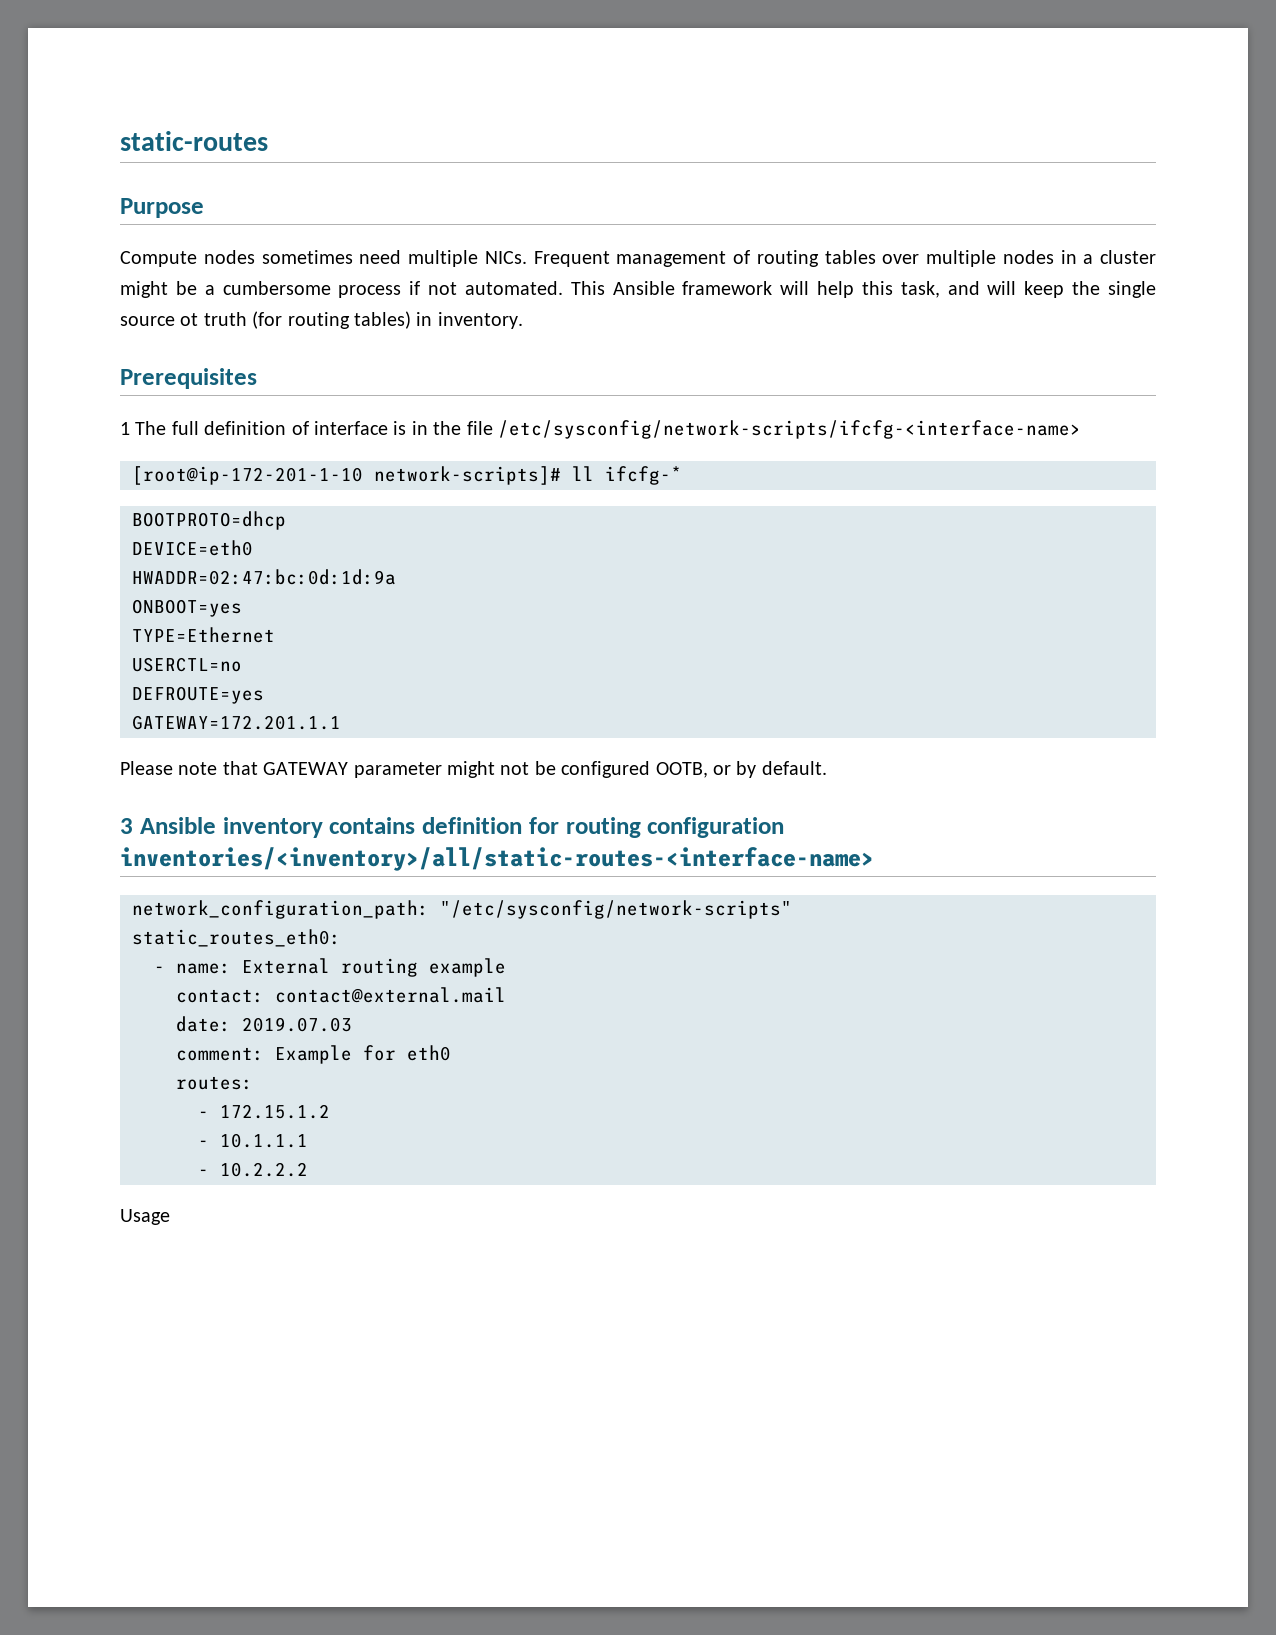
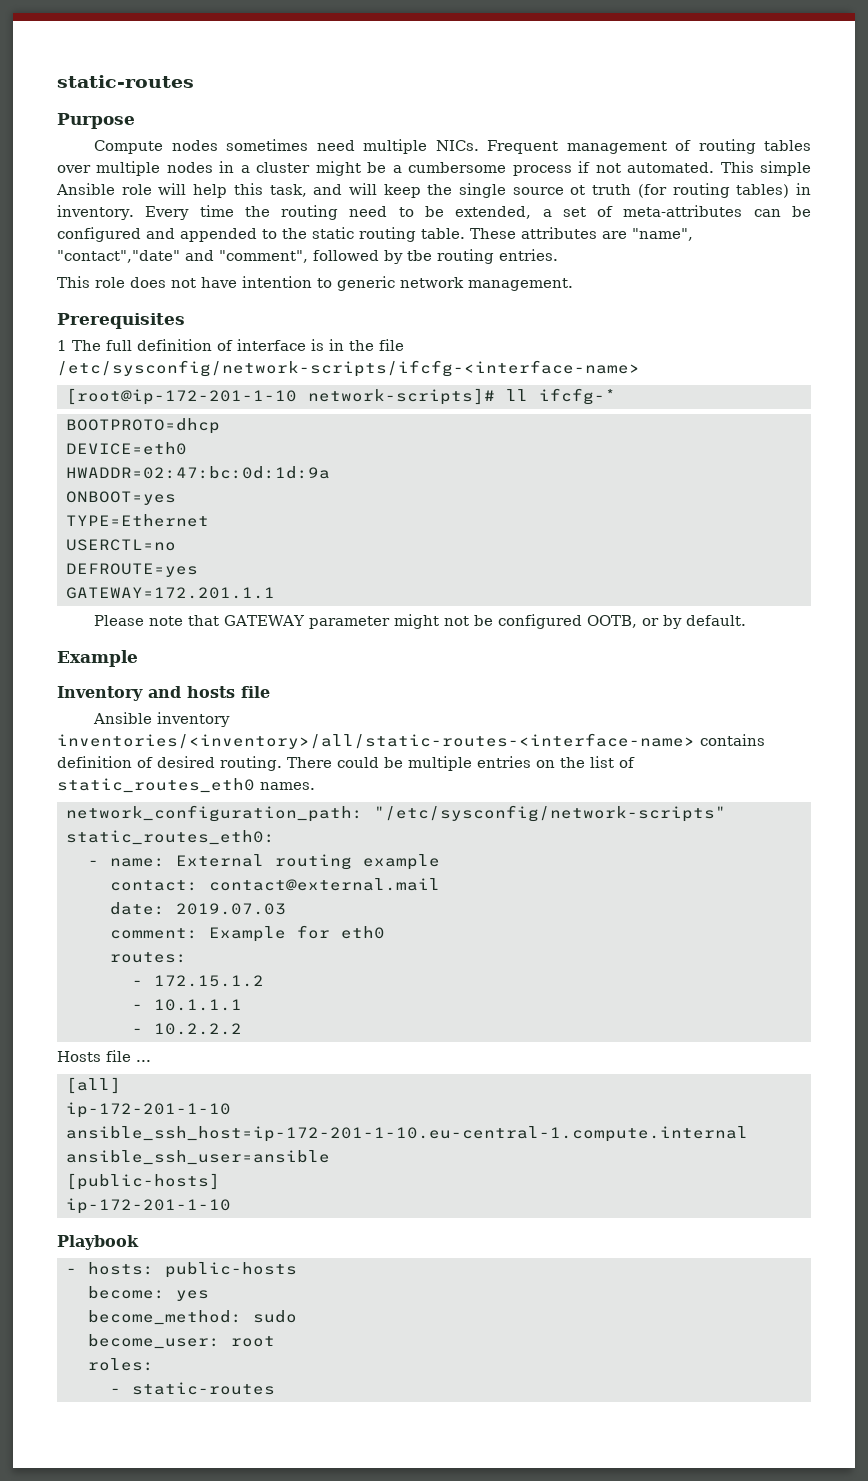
- This Ansible framework will help this task, and will keep the single source ot truth (for routing tables) in inventory.
+ This simple Ansible role will help this task, and will keep the single source ot truth (for routing tables) in inventory. Every time the routing need to be extended, a set of meta-attributes can be configured and appended to the static routing table. These attributes are "name", "contact","date" and "comment", followed by tbe routing entries.
+ This role does not have intention to generic network management.
  Please note that GATEWAY parameter might not be configured OOTB, or by default.
- 3 Ansible inventory contains definition for routing configuration inventories/<inventory>/all/static-routes-<interface-name>
+ Example
+ Inventory and hosts file
+ Ansible inventory inventories/<inventory>/all/static-routes-<interface-name> contains definition of desired routing. There could be multiple entries on the list of static_routes_eth0 names.
- Usage
+ Hosts file ...
+ [all]
+ ip-172-201-1-10 ansible_ssh_host=ip-172-201-1-10.eu-central-1.compute.internal ansible_ssh_user=ansible
+ [public-hosts]
+ ip-172-201-1-10
+ Playbook
+ - hosts: public-hosts
+ become: yes
+ become_method: sudo
+ become_user: root
+ roles:
+ - static-routes

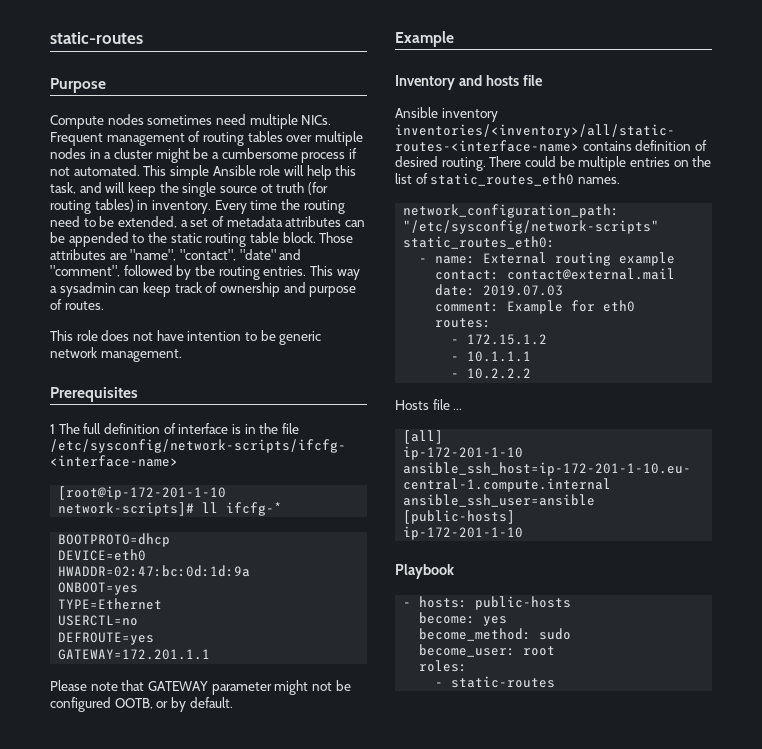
- Every time the routing need to be extended, a set of meta-attributes can be configured and appended to the static routing table. These attributes are "name", "contact","date" and "comment", followed by tbe routing entries.
+ Every time the routing need to be extended, a set of metadata attributes can be appended to the static routing table block. Those attributes are "name", "contact", "date" and "comment", followed by tbe routing entries. This way a sysadmin can keep track of ownership and purpose of routes.
- This role does not have intention to generic network management.
+ This role does not have intention to be generic network management.

